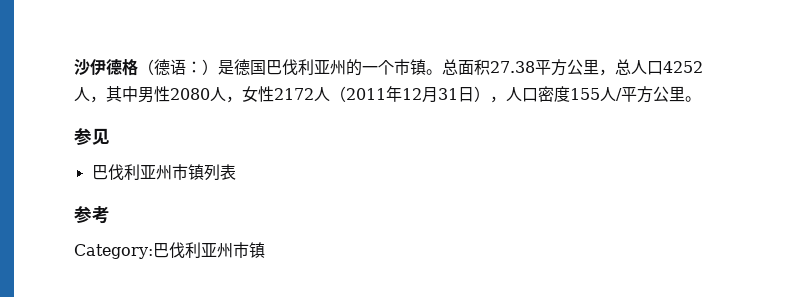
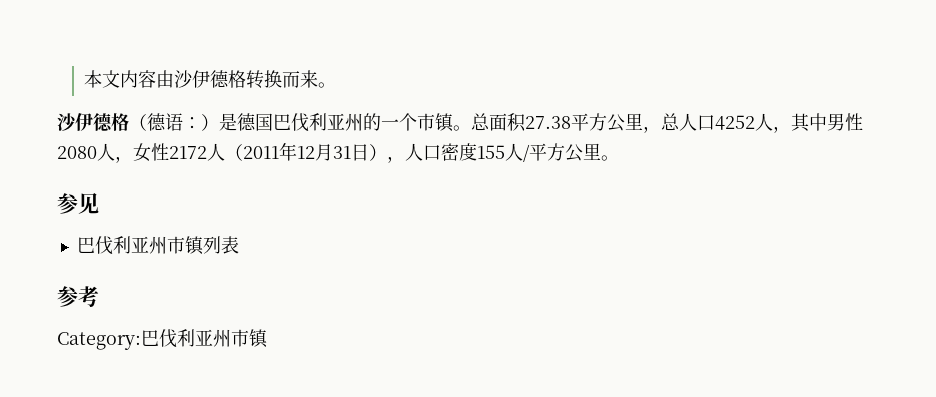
+ 本文内容由沙伊德格转换而来。

